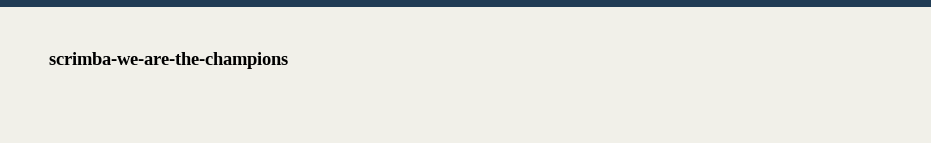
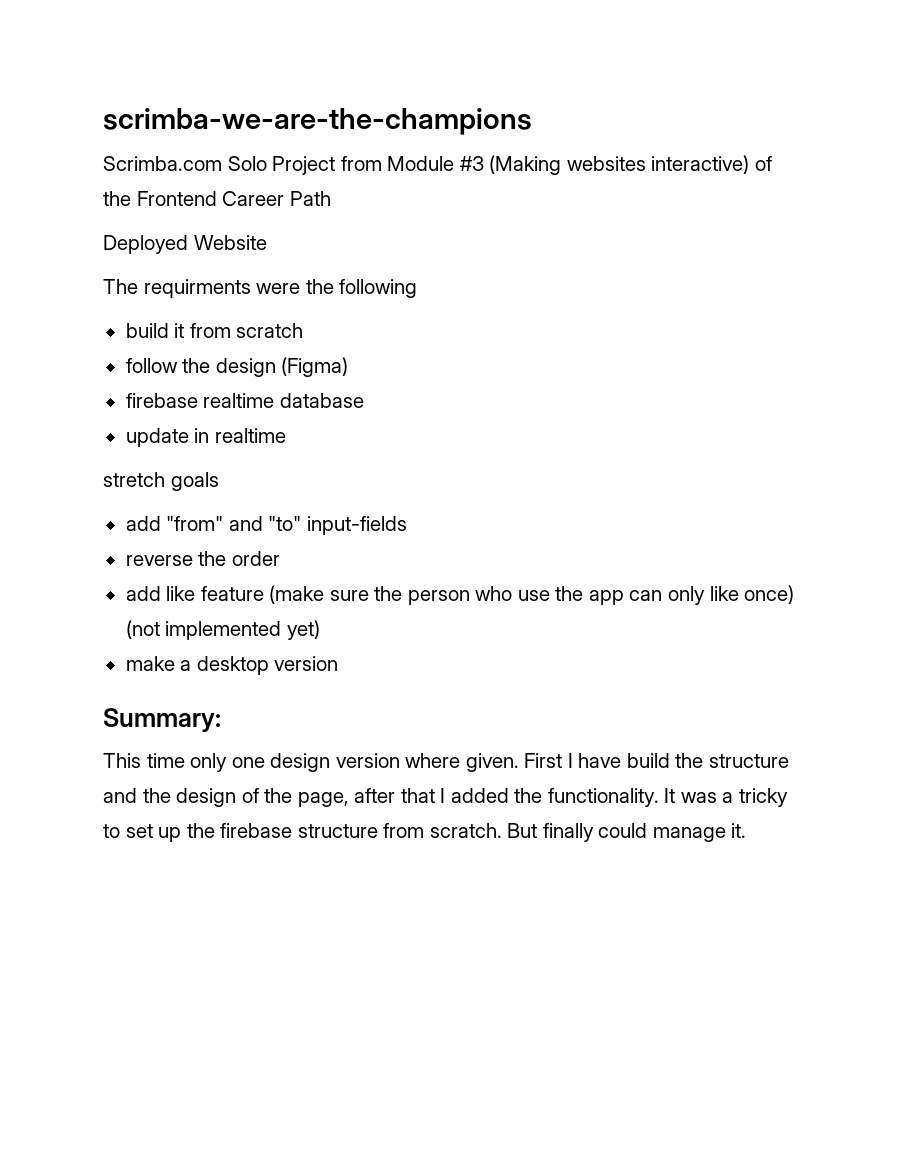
+ Scrimba.com Solo Project from Module #3 (Making websites interactive) of the Frontend Career Path
+ Deployed Website
+ The requirments were the following
+ build it from scratch
+ follow the design (Figma)
+ firebase realtime database
+ update in realtime
+ stretch goals
+ add "from" and "to" input-fields
+ reverse the order
+ add like feature (make sure the person who use the app can only like once) (not implemented yet)
+ make a desktop version
+ Summary:
+ This time only one design version where given. First I have build the structure and the design of the page, after that I added the functionality. It was a tricky to set up the firebase structure from scratch. But finally could manage it.

